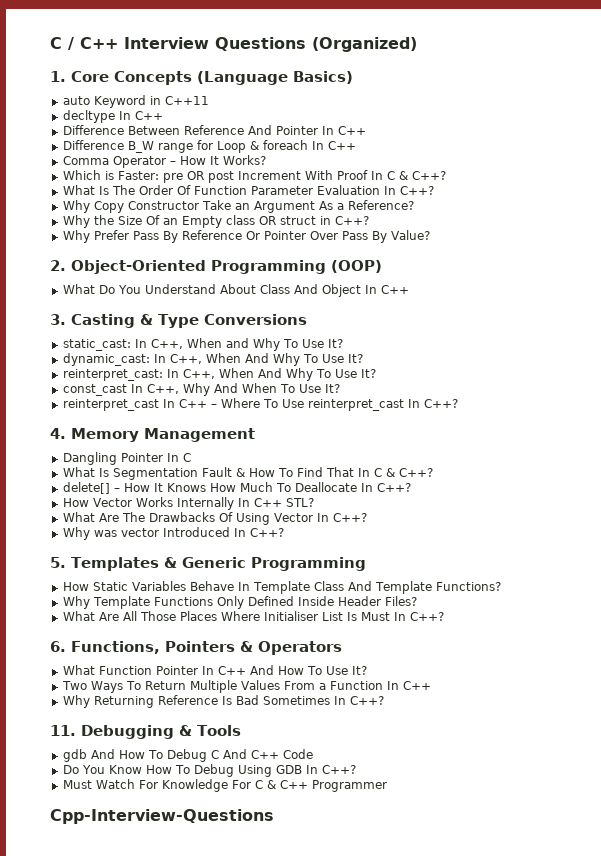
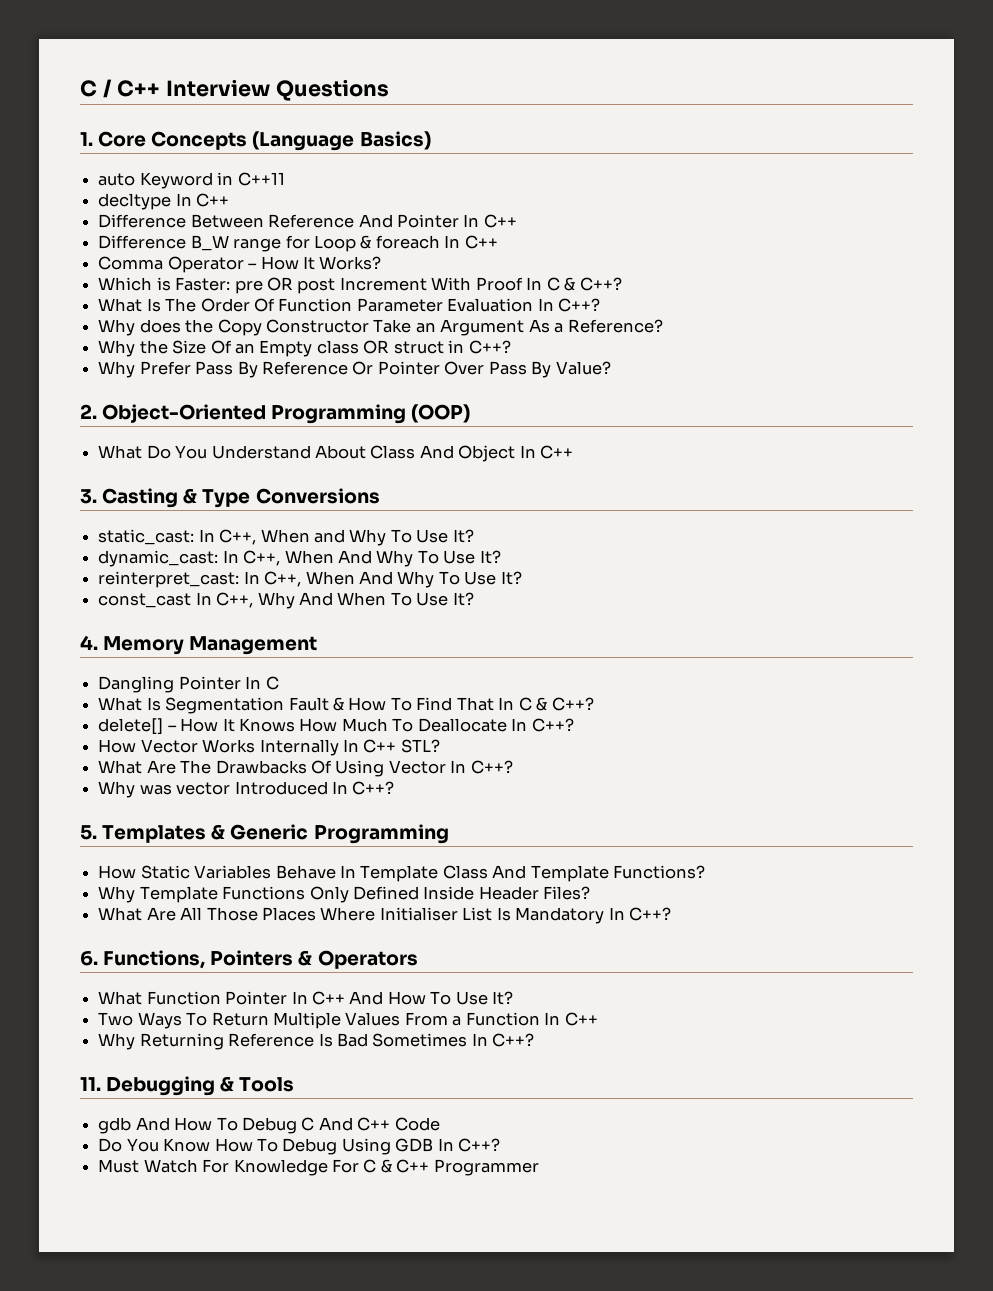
- C / C++ Interview Questions (Organized)
+ C / C++ Interview Questions
- Why Copy Constructor Take an Argument As a Reference?
+ Why does the Copy Constructor Take an Argument As a Reference?
- reinterpret_cast In C++ – Where To Use reinterpret_cast In C++?
- What Are All Those Places Where Initialiser List Is Must In C++?
+ What Are All Those Places Where Initialiser List Is Mandatory In C++?
- Cpp-Interview-Questions

